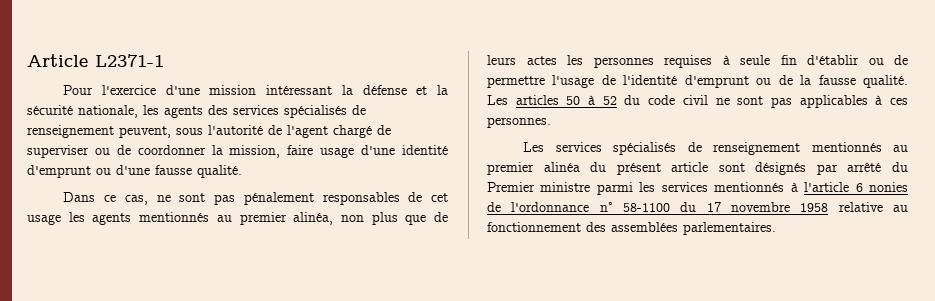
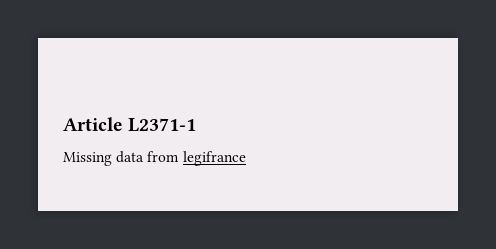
- Pour l'exercice d'une mission intéressant la défense et la sécurité nationale, les agents des services spécialisés de renseignement peuvent, sous l'autorité de l'agent chargé de superviser ou de coordonner la mission, faire usage d'une identité d'emprunt ou d'une fausse qualité.
- Dans ce cas, ne sont pas pénalement responsables de cet usage les agents mentionnés au premier alinéa, non plus que de leurs actes les personnes requises à seule fin d'établir ou de permettre l'usage de l'identité d'emprunt ou de la fausse qualité. Les articles 50 à 52 du code civil ne sont pas applicables à ces personnes.
- Les services spécialisés de renseignement mentionnés au premier alinéa du présent article sont désignés par arrêté du Premier ministre parmi les services mentionnés à l'article 6 nonies de l'ordonnance n° 58-1100 du 17 novembre 1958 relative au fonctionnement des assemblées parlementaires.
+ Missing data from legifrance

